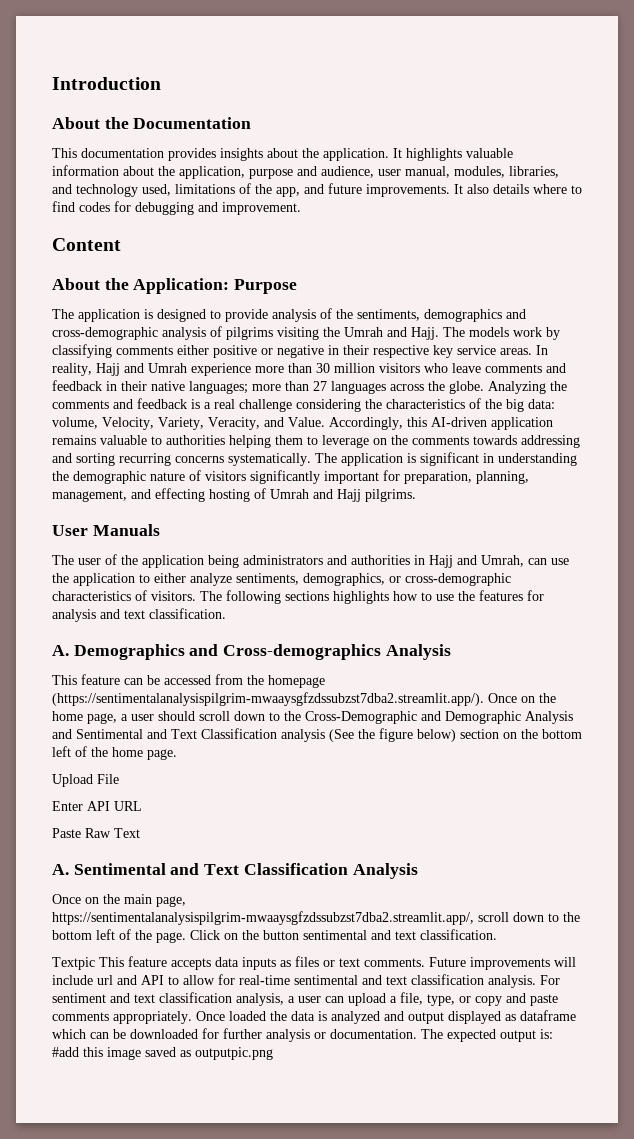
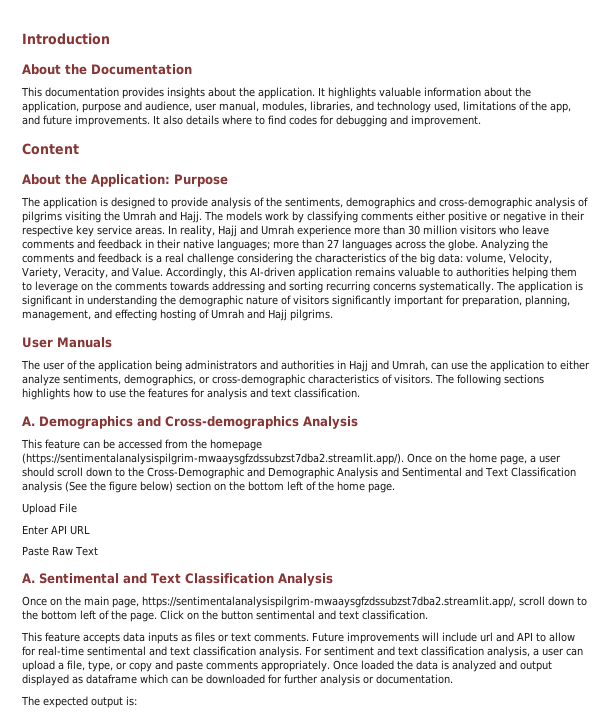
- Textpic This feature accepts data inputs as files or text comments.
+ This feature accepts data inputs as files or text comments.
- Once loaded the data is analyzed and output displayed as dataframe which can be downloaded for further analysis or documentation. The expected output is: #add this image saved as outputpic.png
+ Once loaded the data is analyzed and output displayed as dataframe which can be downloaded for further analysis or documentation.
+ The expected output is:

